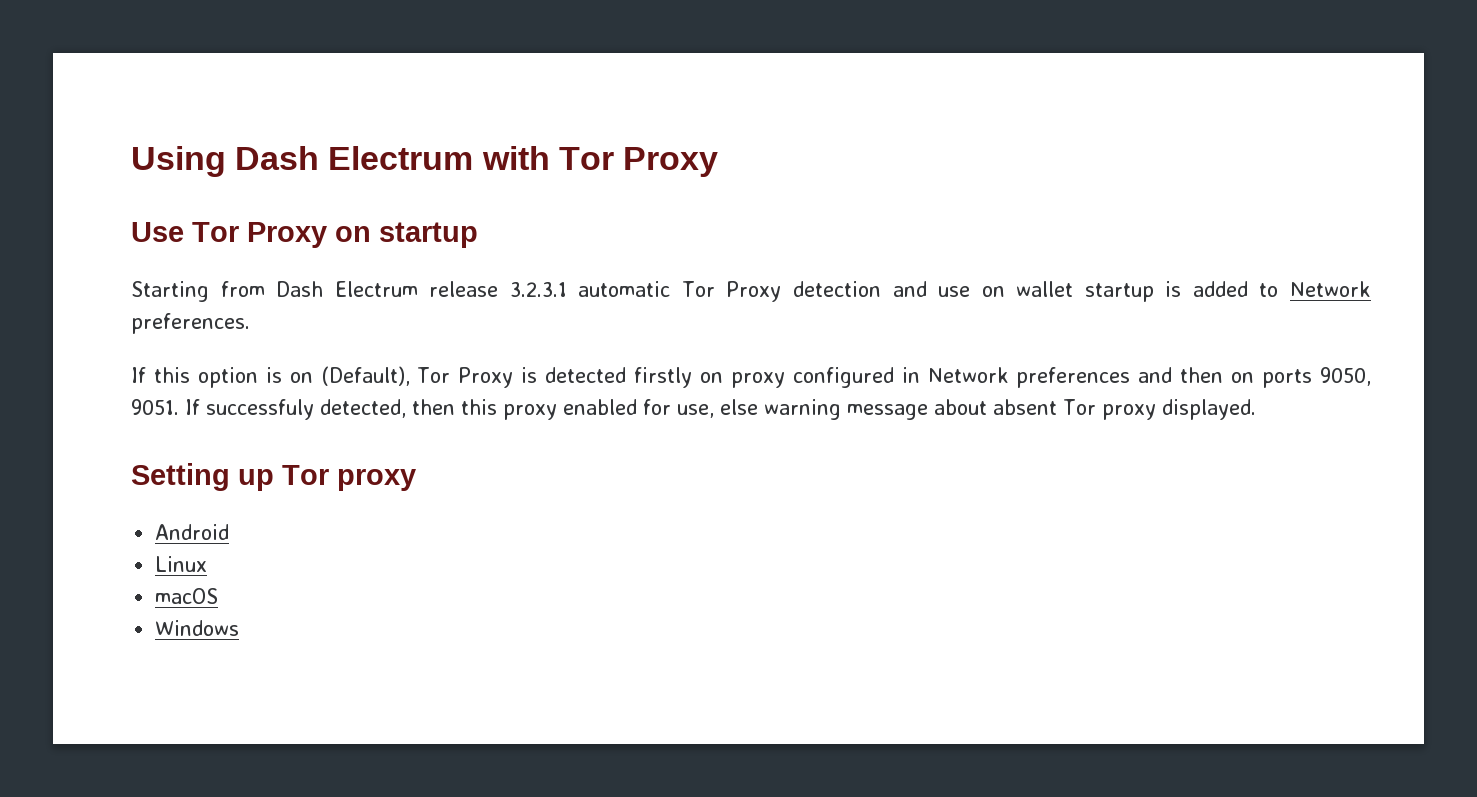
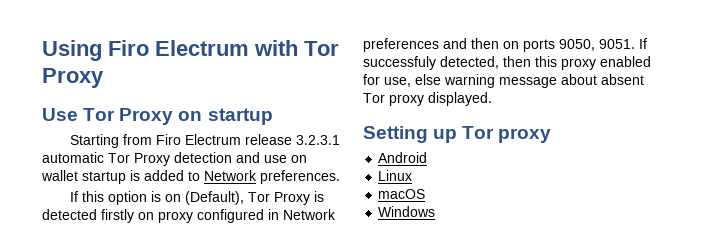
- Using Dash Electrum with Tor Proxy
+ Using Firo Electrum with Tor Proxy
- Starting from Dash Electrum release 3.2.3.1 automatic Tor Proxy detection and use on wallet startup is added to Network preferences.
+ Starting from Firo Electrum release 3.2.3.1 automatic Tor Proxy detection and use on wallet startup is added to Network preferences.

